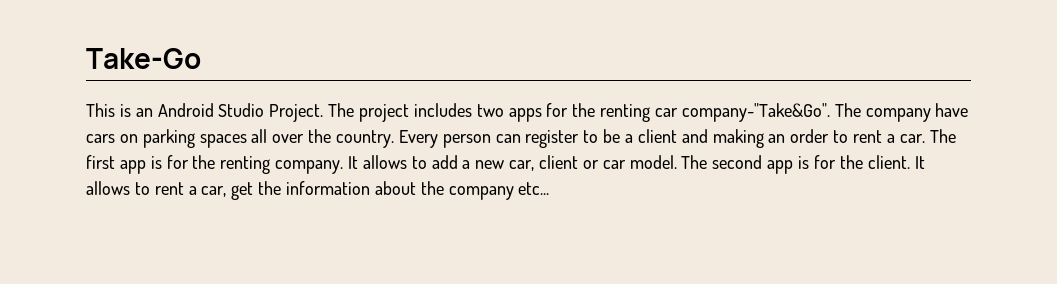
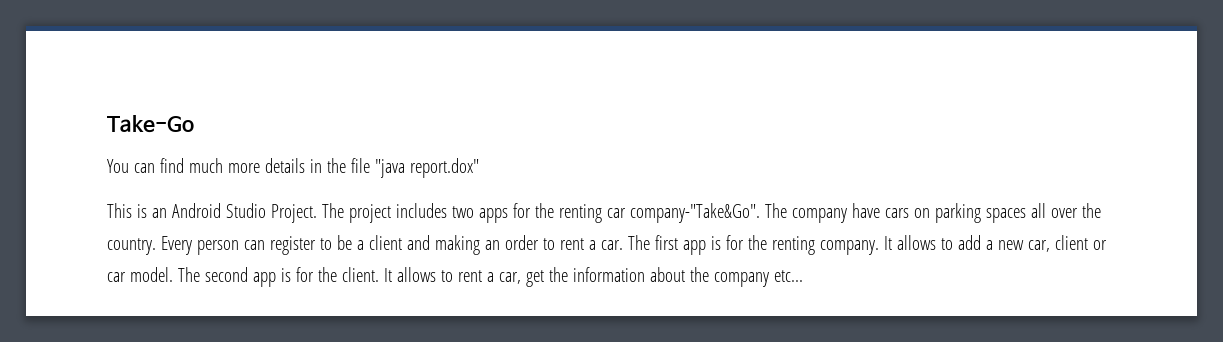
+ You can find much more details in the file "java report.dox"

